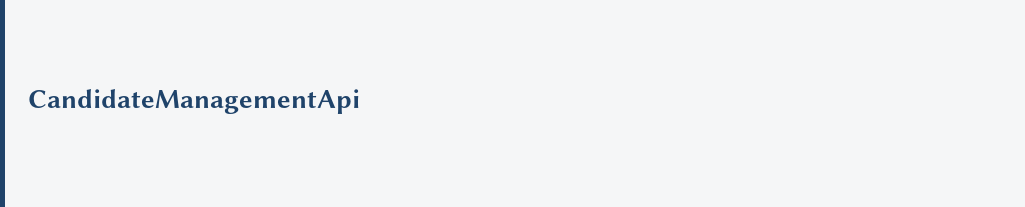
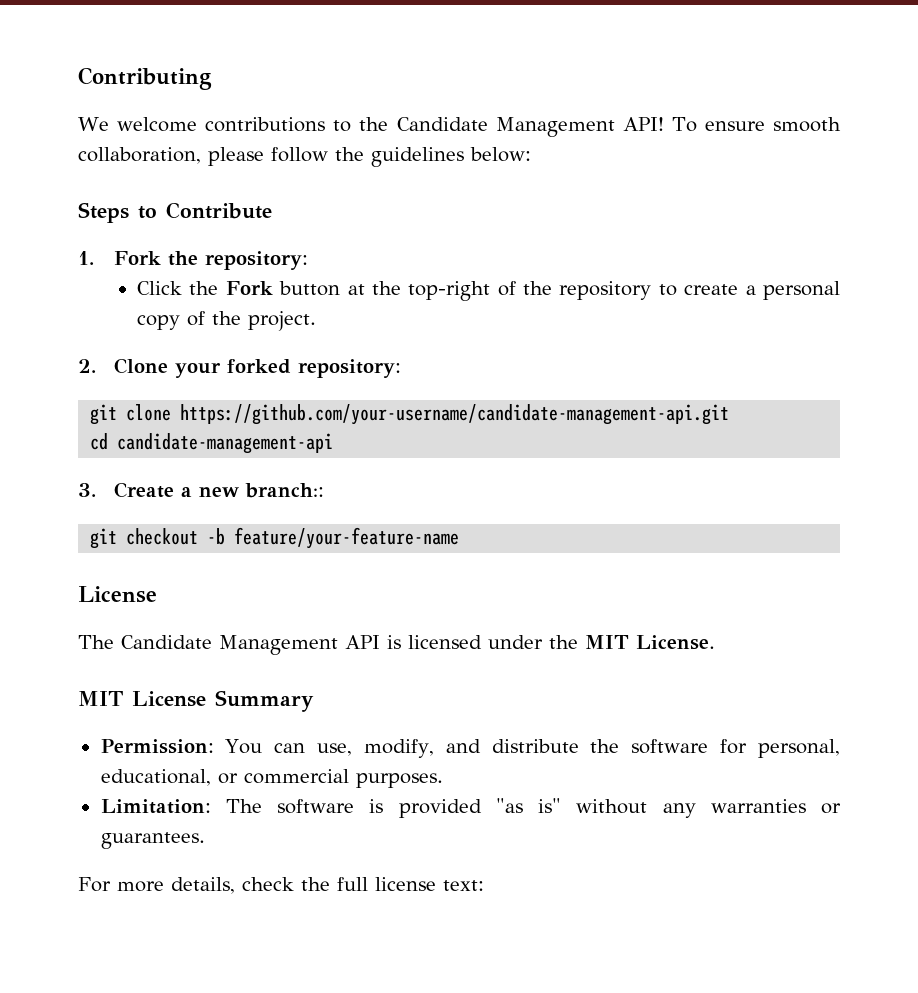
- CandidateManagementApi
+ Contributing
+ We welcome contributions to the Candidate Management API! To ensure smooth collaboration, please follow the guidelines below:
+ Steps to Contribute
+ 1. Fork the repository:
+ Click the Fork button at the top-right of the repository to create a personal copy of the project.
+ 2. Clone your forked repository:
+ git clone https://github.com/your-username/candidate-management-api.git
+ cd candidate-management-api
+ 3. Create a new branch::
+ git checkout -b feature/your-feature-name
+ License
+ The Candidate Management API is licensed under the MIT License.
+ MIT License Summary
+ Permission: You can use, modify, and distribute the software for personal, educational, or commercial purposes.
+ Limitation: The software is provided "as is" without any warranties or guarantees.
+ For more details, check the full license text:

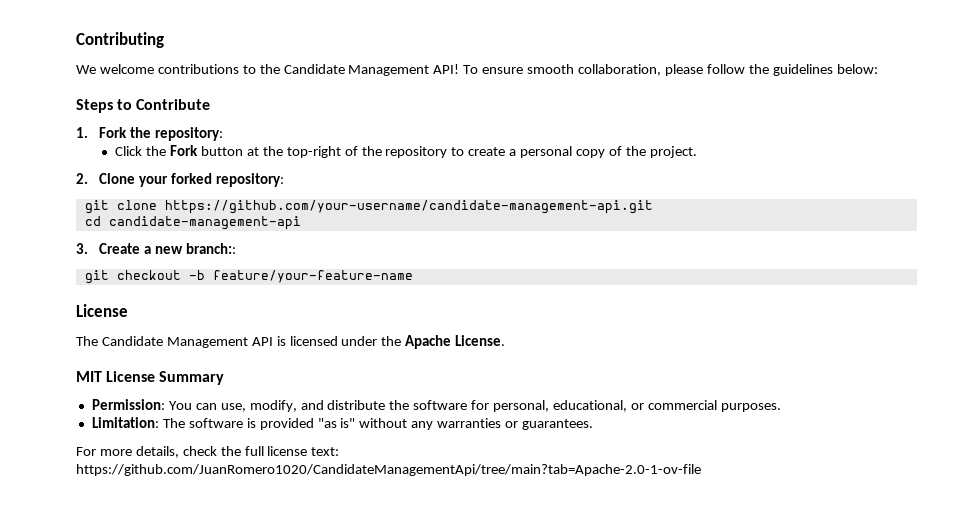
- The Candidate Management API is licensed under the MIT License.
+ The Candidate Management API is licensed under the Apache License.
- For more details, check the full license text:
+ For more details, check the full license text: https://github.com/JuanRomero1020/CandidateManagementApi/tree/main?tab=Apache-2.0-1-ov-file

